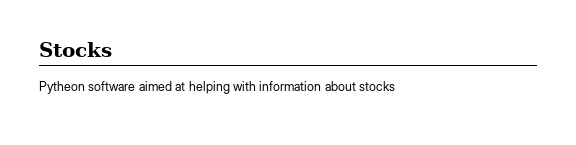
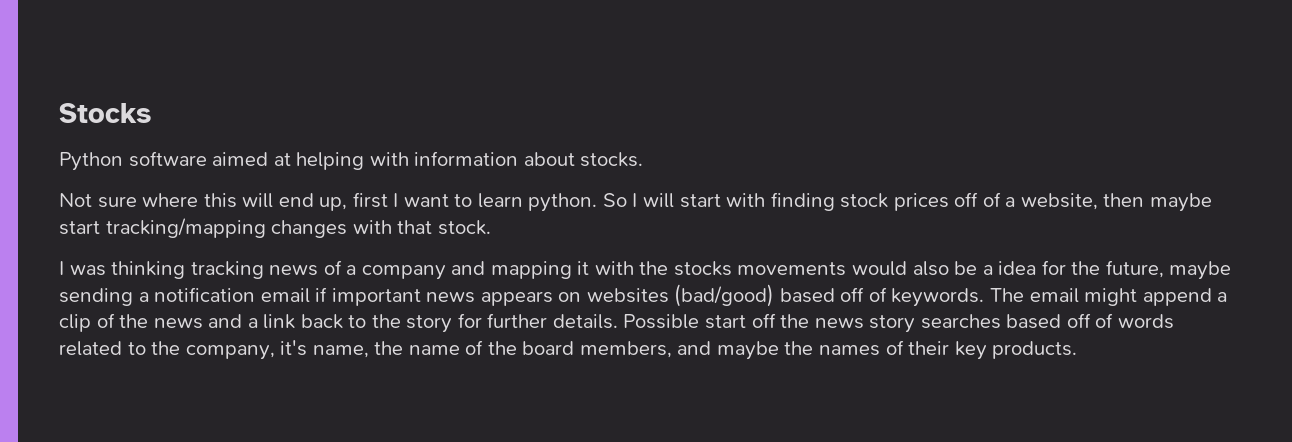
- Pytheon software aimed at helping with information about stocks
+ Python software aimed at helping with information about stocks.
+ Not sure where this will end up, first I want to learn python. So I will start with finding stock prices off of a website, then maybe start tracking/mapping changes with that stock.
+ I was thinking tracking news of a company and mapping it with the stocks movements would also be a idea for the future, maybe sending a notification email if important news appears on websites (bad/good) based off of keywords. The email might append a clip of the news and a link back to the story for further details. Possible start off the news story searches based off of words related to the company, it's name, the name of the board members, and maybe the names of their key products.

